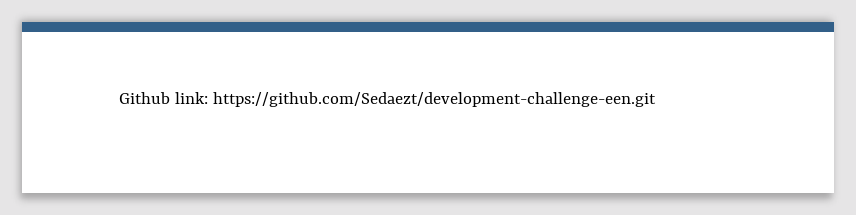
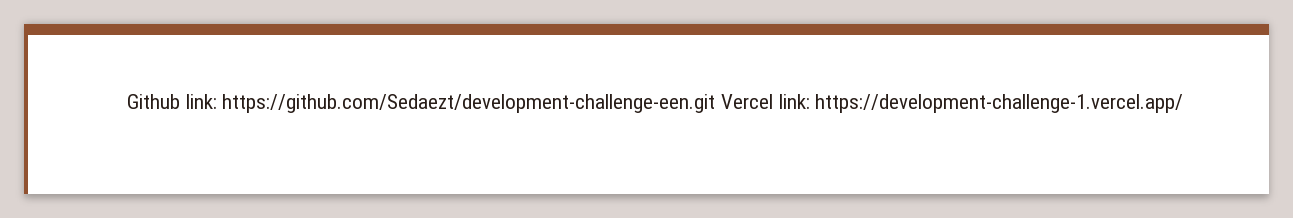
- Github link: https://github.com/Sedaezt/development-challenge-een.git
+ Github link: https://github.com/Sedaezt/development-challenge-een.git Vercel link: https://development-challenge-1.vercel.app/

